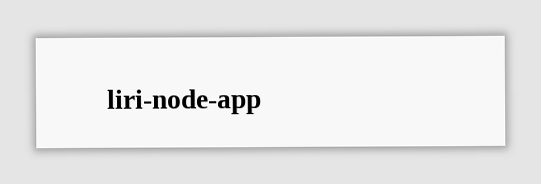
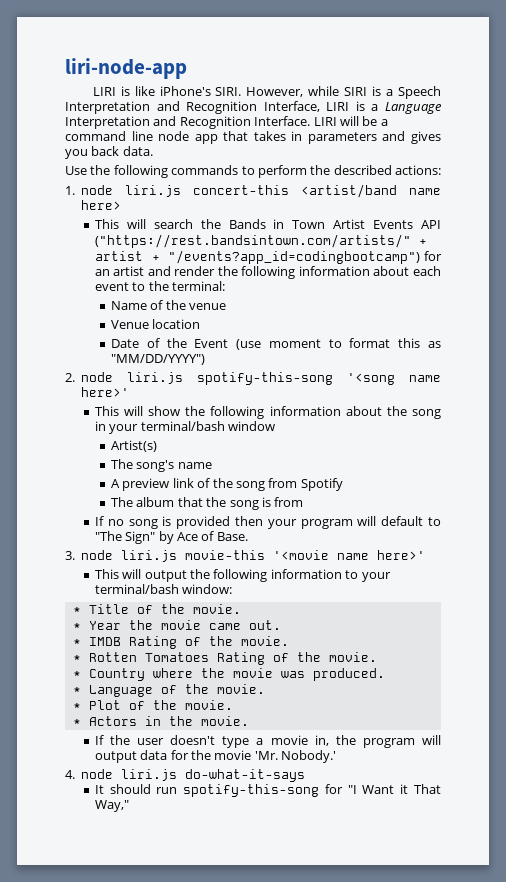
+ LIRI is like iPhone's SIRI. However, while SIRI is a Speech Interpretation and Recognition Interface, LIRI is a Language Interpretation and Recognition Interface. LIRI will be a command line node app that takes in parameters and gives you back data.
+ Use the following commands to perform the described actions:
+ 1. node liri.js concert-this <artist/band name here>
+ This will search the Bands in Town Artist Events API ("https://rest.bandsintown.com/artists/" + artist + "/events?app_id=codingbootcamp") for an artist and render the following information about each event to the terminal:
+ Name of the venue
+ Venue location
+ Date of the Event (use moment to format this as "MM/DD/YYYY")
+ 2. node liri.js spotify-this-song '<song name here>'
+ This will show the following information about the song in your terminal/bash window
+ Artist(s)
+ The song's name
+ A preview link of the song from Spotify
+ The album that the song is from
+ If no song is provided then your program will default to "The Sign" by Ace of Base.
+ 3. node liri.js movie-this '<movie name here>'
+ This will output the following information to your terminal/bash window:
+ * Title of the movie.
+ * Year the movie came out.
+ * IMDB Rating of the movie.
+ * Rotten Tomatoes Rating of the movie.
+ * Country where the movie was produced.
+ * Language of the movie.
+ * Plot of the movie.
+ * Actors in the movie.
+ If the user doesn't type a movie in, the program will output data for the movie 'Mr. Nobody.'
+ 4. node liri.js do-what-it-says
+ It should run spotify-this-song for "I Want it That Way,"

